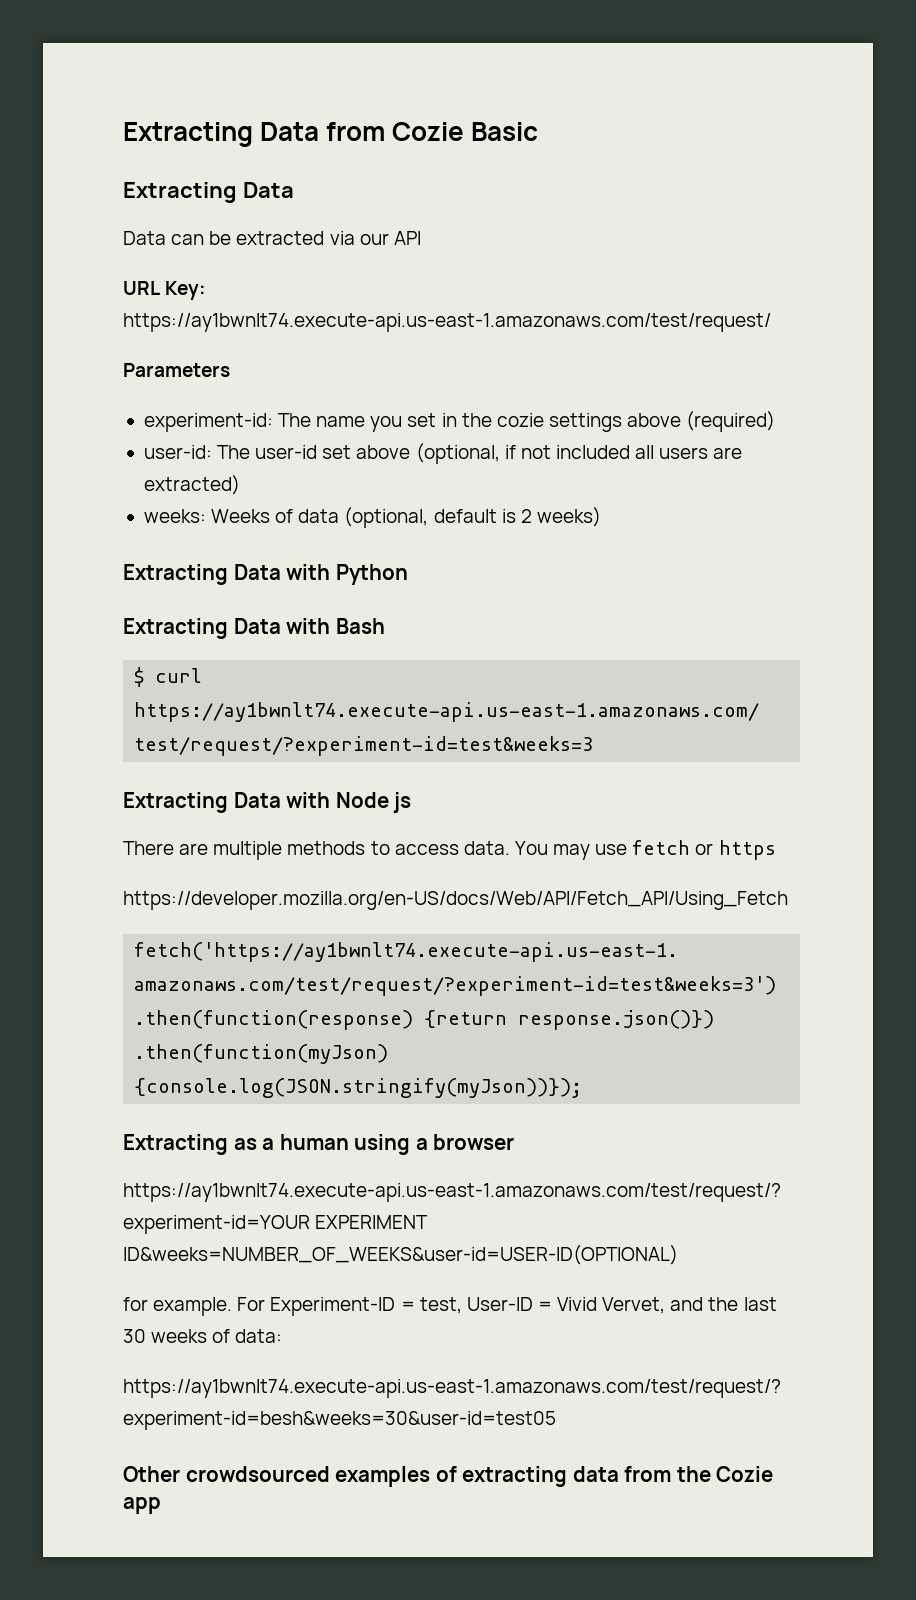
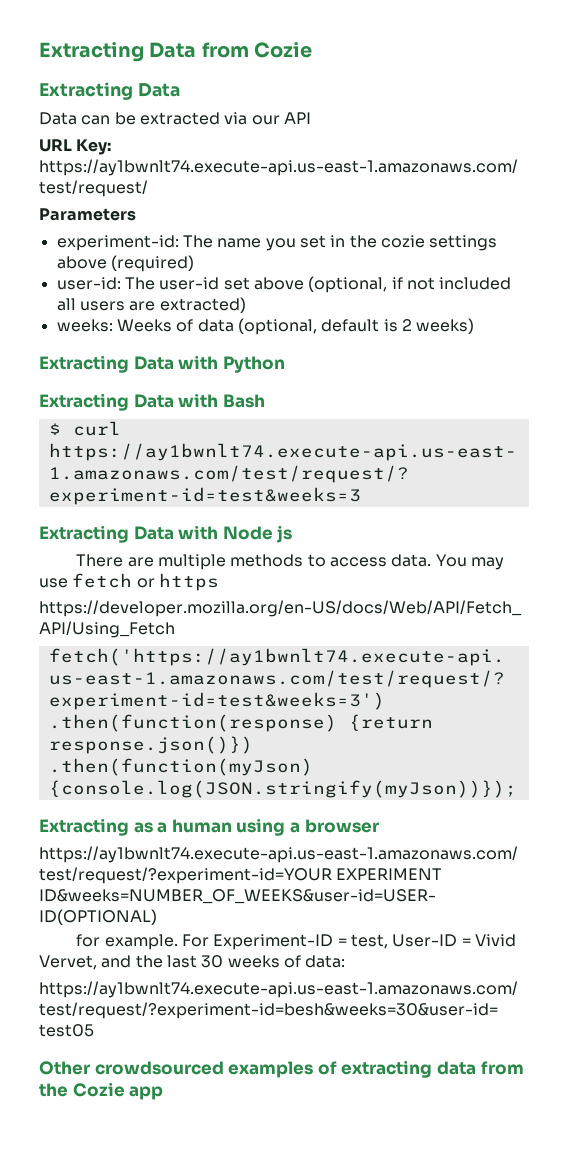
- Extracting Data from Cozie Basic
+ Extracting Data from Cozie

